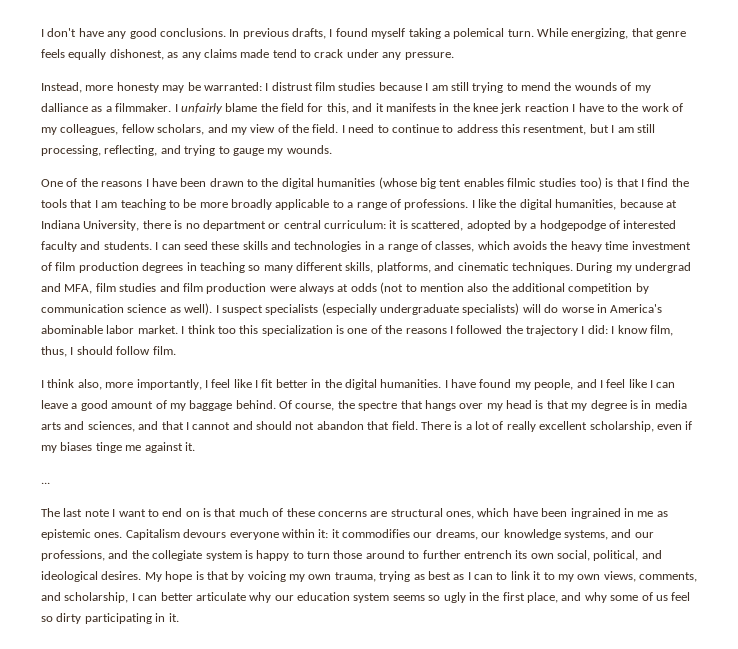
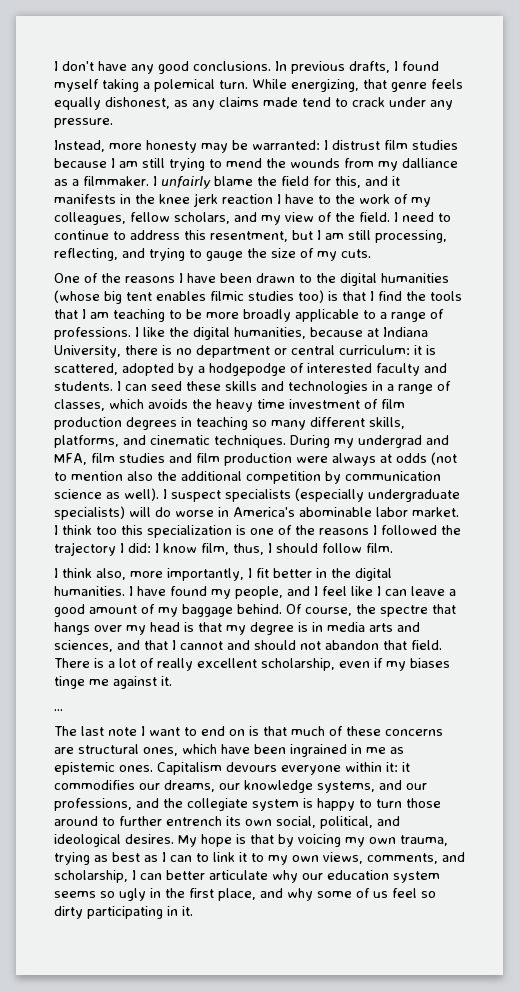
- Instead, more honesty may be warranted: I distrust film studies because I am still trying to mend the wounds of my dalliance as a filmmaker.
+ Instead, more honesty may be warranted: I distrust film studies because I am still trying to mend the wounds from my dalliance as a filmmaker.
- I need to continue to address this resentment, but I am still processing, reflecting, and trying to gauge my wounds.
+ I need to continue to address this resentment, but I am still processing, reflecting, and trying to gauge the size of my cuts.
- I think also, more importantly, I feel like I fit better in the digital humanities.
+ I think also, more importantly, I fit better in the digital humanities.

